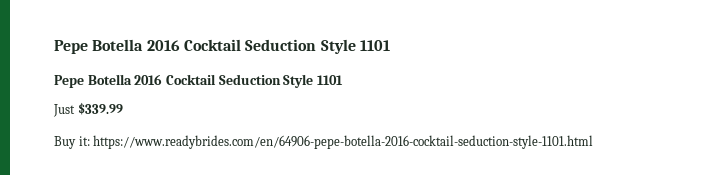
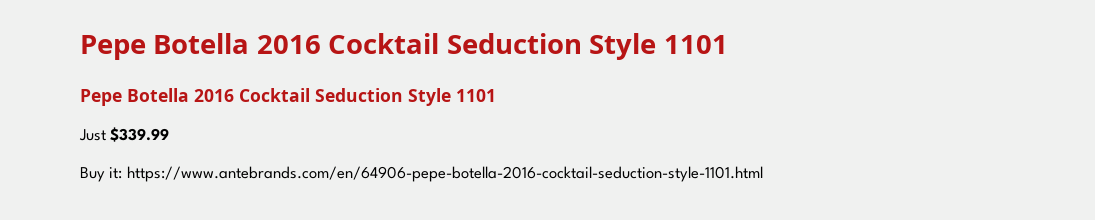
- Buy it: https://www.readybrides.com/en/64906-pepe-botella-2016-cocktail-seduction-style-1101.html
+ Buy it: https://www.antebrands.com/en/64906-pepe-botella-2016-cocktail-seduction-style-1101.html

